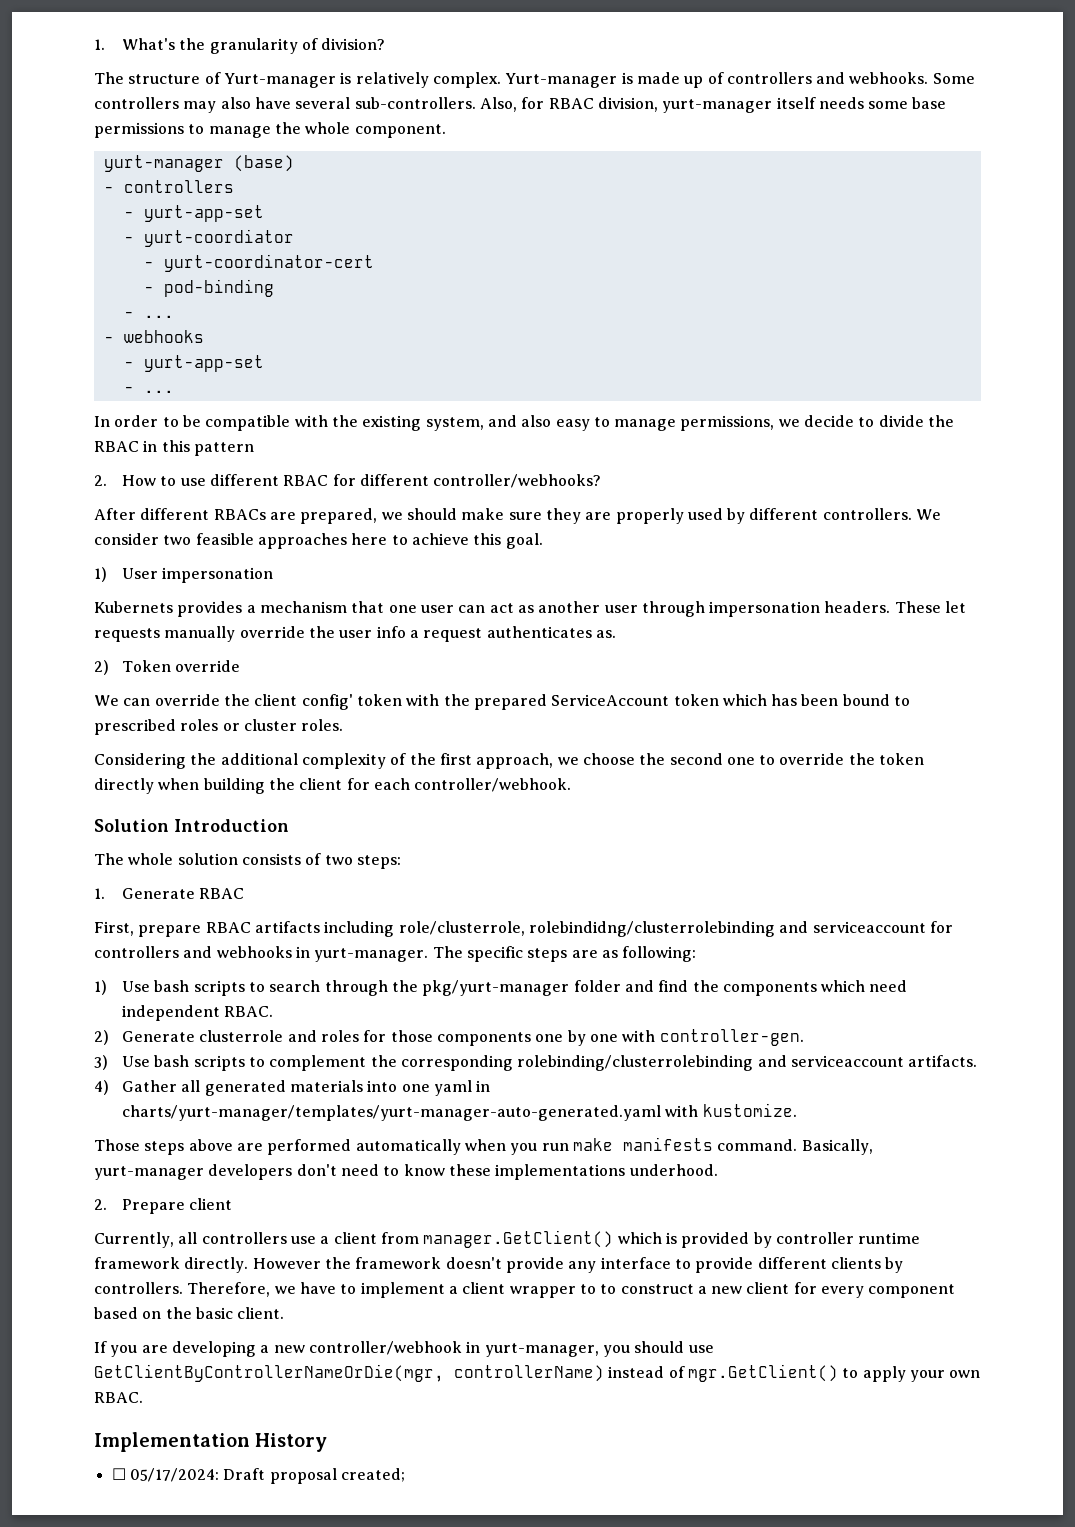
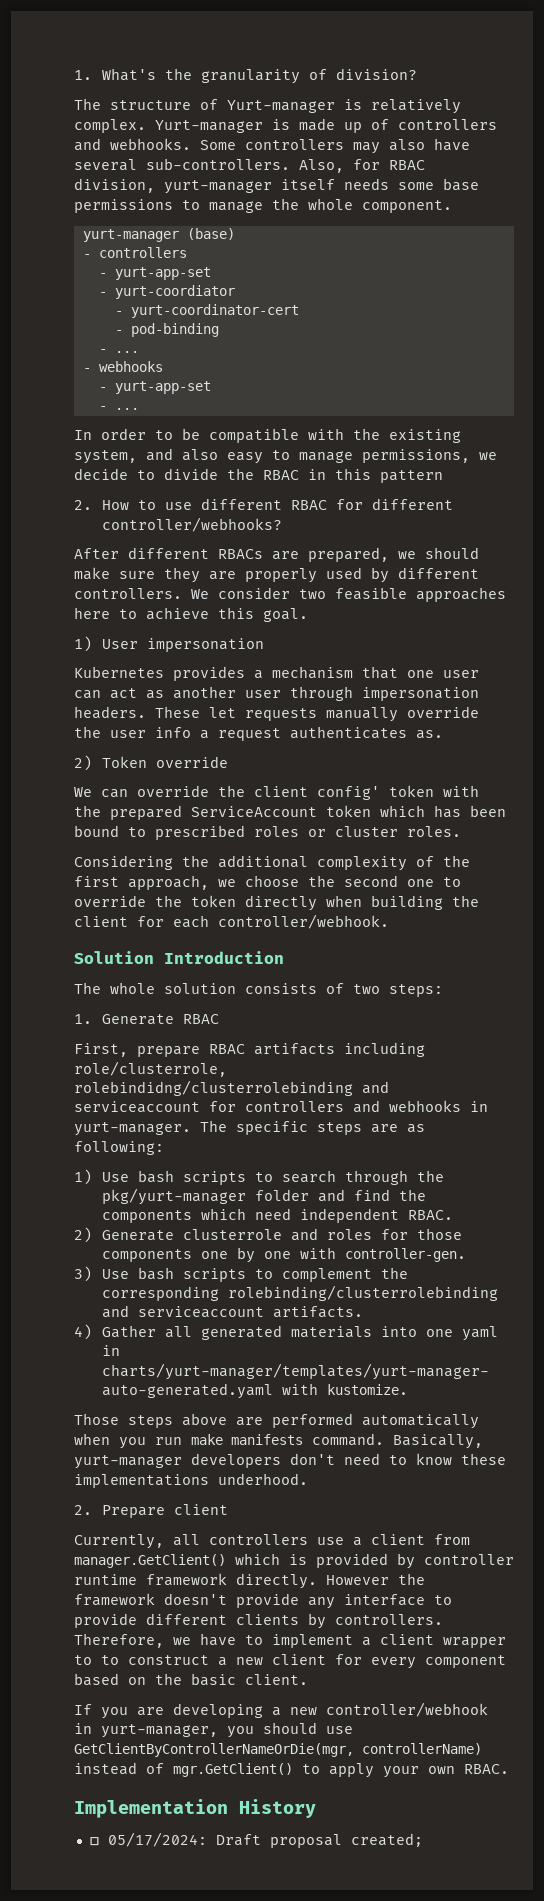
- Kubernets provides a mechanism that one user can act as another user through impersonation headers.
+ Kubernetes provides a mechanism that one user can act as another user through impersonation headers.

